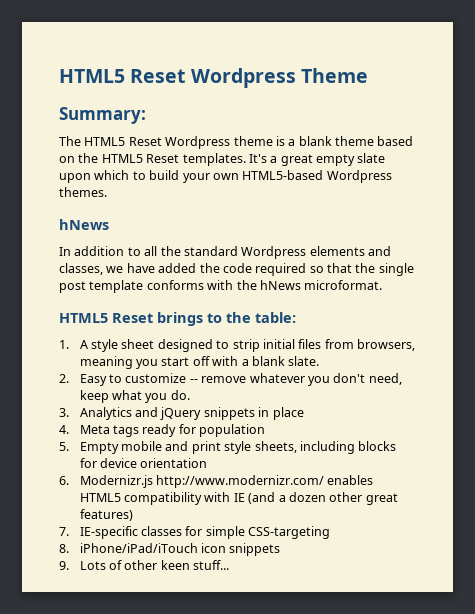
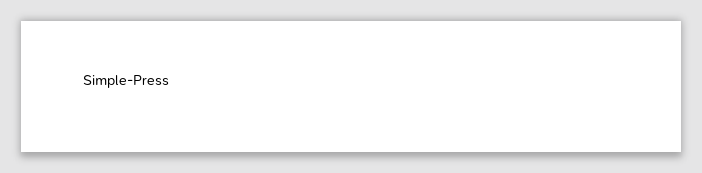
- HTML5 Reset Wordpress Theme
- Summary:
- The HTML5 Reset Wordpress theme is a blank theme based on the HTML5 Reset templates. It's a great empty slate upon which to build your own HTML5-based Wordpress themes.
- hNews
- In addition to all the standard Wordpress elements and classes, we have added the code required so that the single post template conforms with the hNews microformat.
- HTML5 Reset brings to the table:
- 1. A style sheet designed to strip initial files from browsers, meaning you start off with a blank slate.
- 2. Easy to customize -- remove whatever you don't need, keep what you do.
- 3. Analytics and jQuery snippets in place
- 4. Meta tags ready for population
- 5. Empty mobile and print style sheets, including blocks for device orientation
- 6. Modernizr.js http://www.modernizr.com/ enables HTML5 compatibility with IE (and a dozen other great features)
- 7. IE-specific classes for simple CSS-targeting
- 8. iPhone/iPad/iTouch icon snippets
- 9. Lots of other keen stuff...
+ Simple-Press

